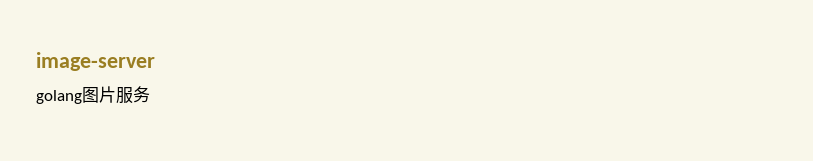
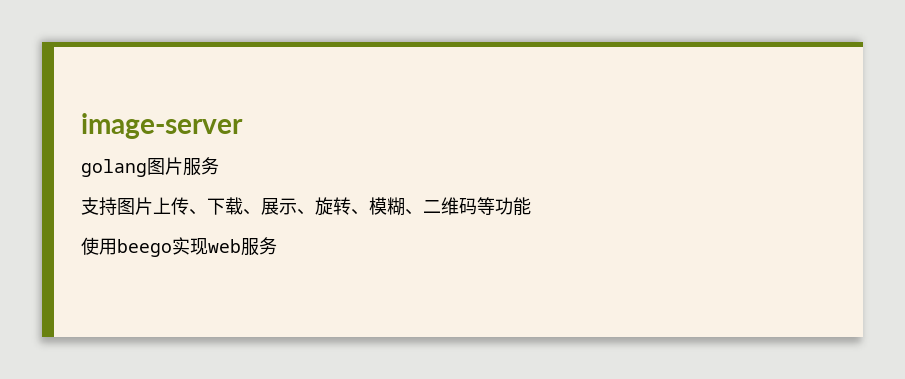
+ 支持图片上传、下载、展示、旋转、模糊、二维码等功能
+ 使用beego实现web服务

